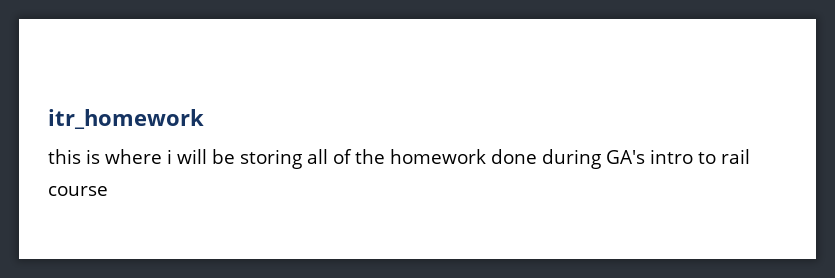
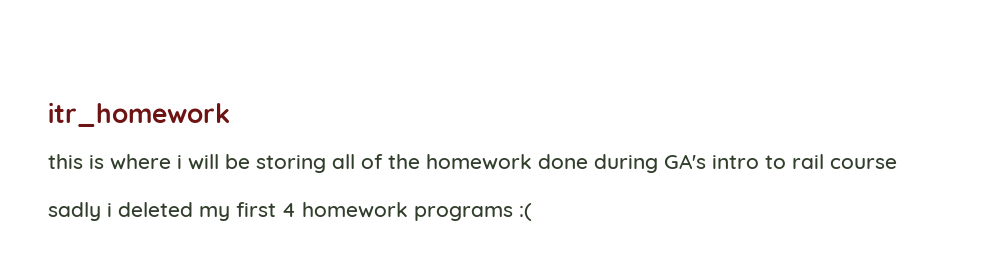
+ sadly i deleted my first 4 homework programs :(

